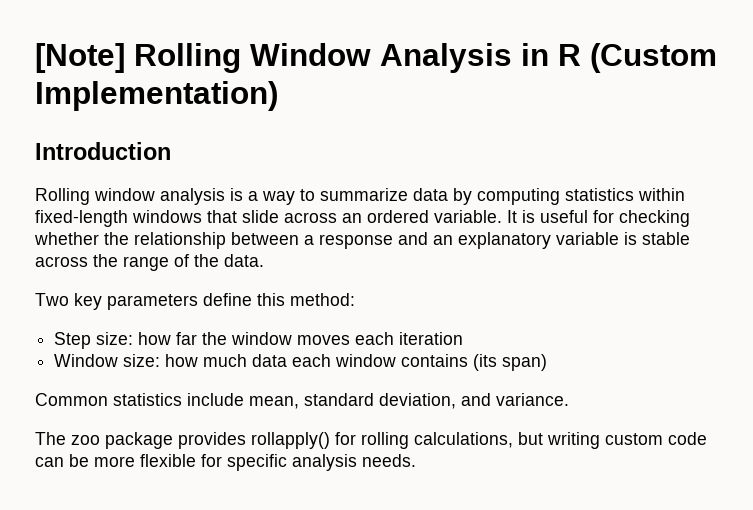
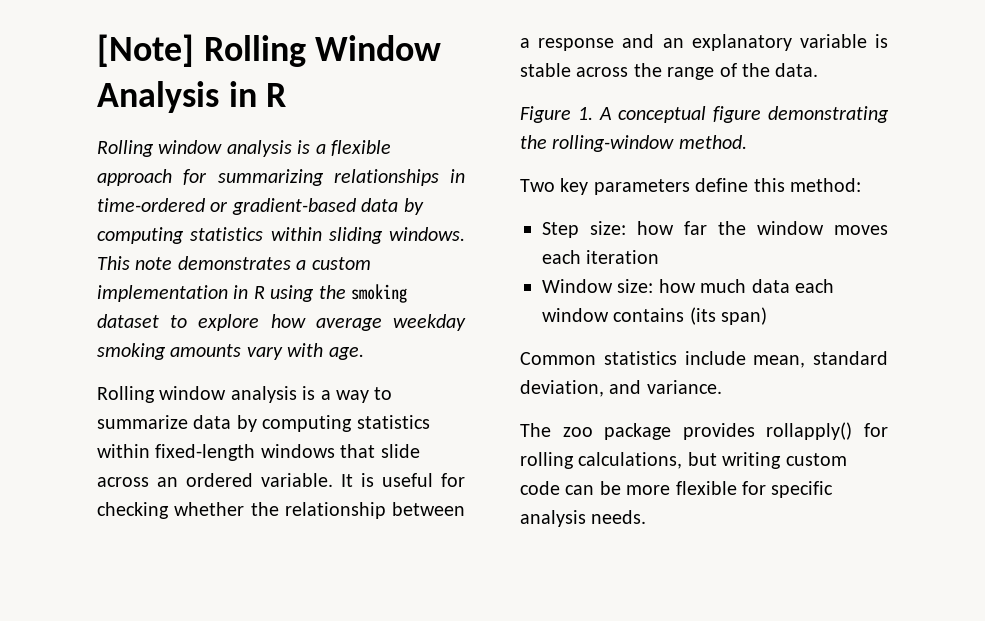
- [Note] Rolling Window Analysis in R (Custom Implementation)
- Introduction
+ [Note] Rolling Window Analysis in R
+ Rolling window analysis is a flexible approach for summarizing relationships in time-ordered or gradient-based data by computing statistics within sliding windows. This note demonstrates a custom implementation in R using the smoking dataset to explore how average weekday smoking amounts vary with age.
+ Figure 1. A conceptual figure demonstrating the rolling-window method.

